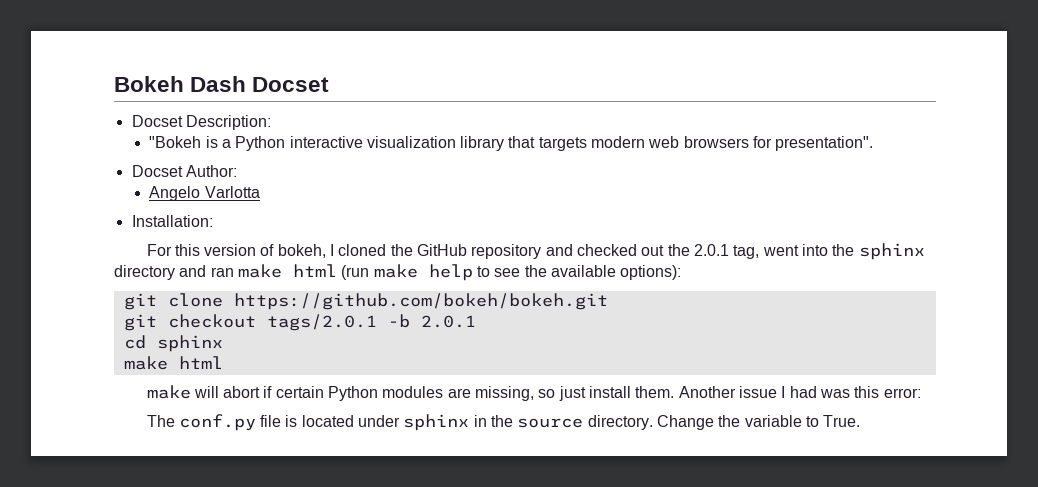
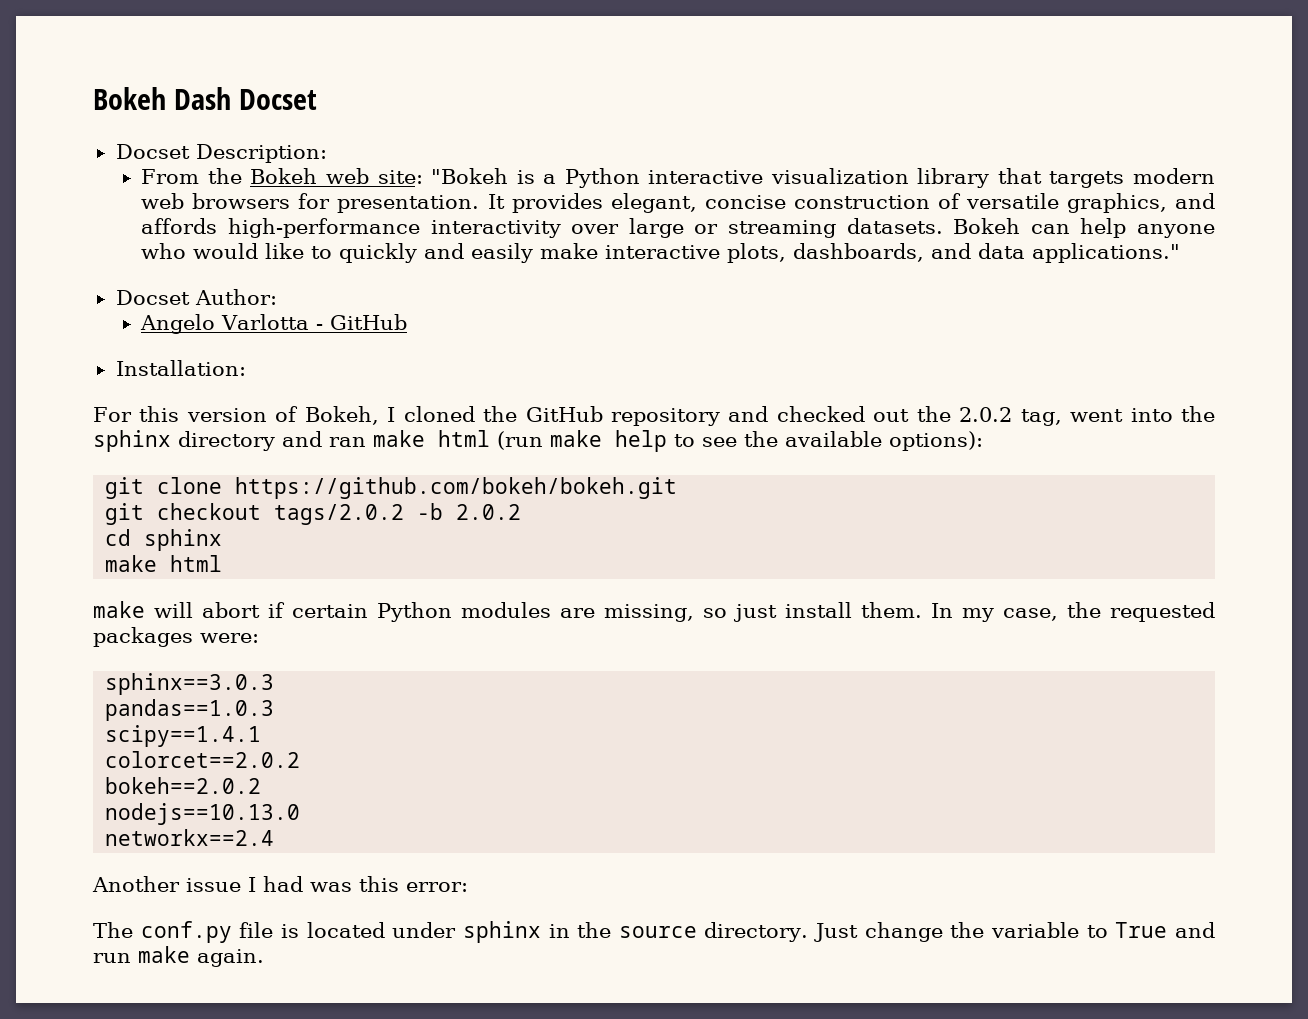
- "Bokeh is a Python interactive visualization library that targets modern web browsers for presentation".
+ From the Bokeh web site: "Bokeh is a Python interactive visualization library that targets modern web browsers for presentation. It provides elegant, concise construction of versatile graphics, and affords high-performance interactivity over large or streaming datasets. Bokeh can help anyone who would like to quickly and easily make interactive plots, dashboards, and data applications."
- Angelo Varlotta
+ Angelo Varlotta - GitHub
- For this version of bokeh, I cloned the GitHub repository and checked out the 2.0.1 tag, went into the sphinx directory and ran make html (run make help to see the available options):
+ For this version of Bokeh, I cloned the GitHub repository and checked out the 2.0.2 tag, went into the sphinx directory and ran make html (run make help to see the available options):
- git checkout tags/2.0.1 -b 2.0.1
+ git checkout tags/2.0.2 -b 2.0.2
- make will abort if certain Python modules are missing, so just install them. Another issue I had was this error:
+ make will abort if certain Python modules are missing, so just install them. In my case, the requested packages were:
+ sphinx==3.0.3
+ pandas==1.0.3
+ scipy==1.4.1
+ colorcet==2.0.2
+ bokeh==2.0.2
+ nodejs==10.13.0
+ networkx==2.4
+ Another issue I had was this error:
- Change the variable to True.
+ Just change the variable to True and run make again.

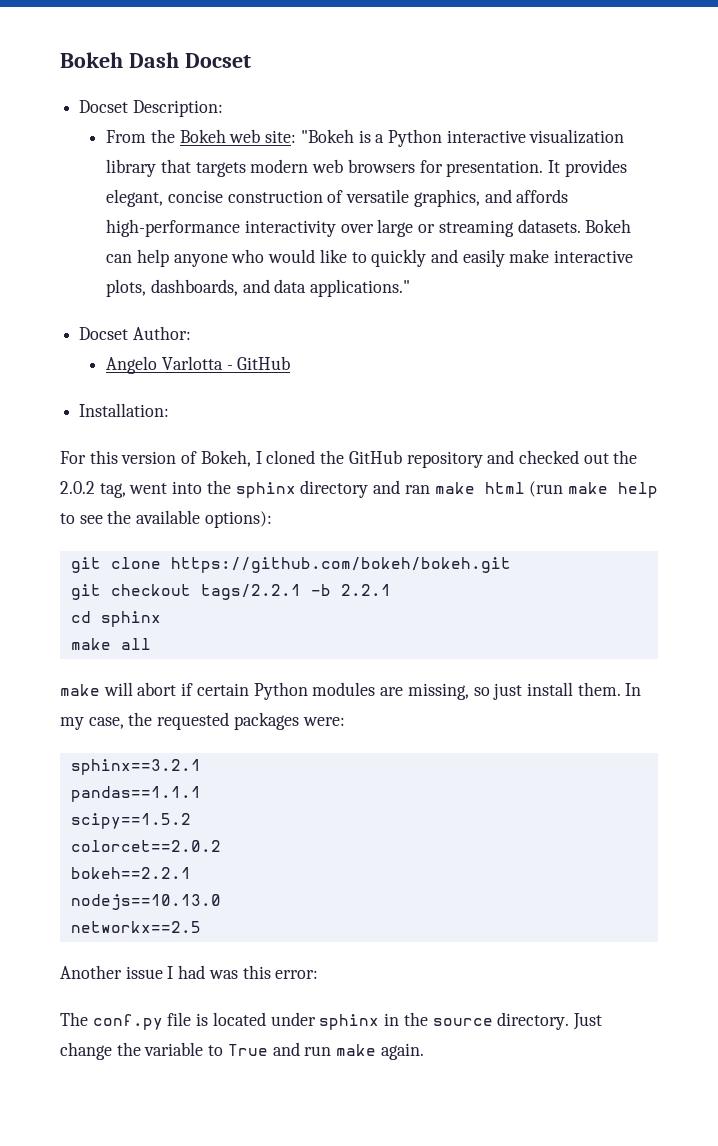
- git checkout tags/2.0.2 -b 2.0.2
+ git checkout tags/2.2.1 -b 2.2.1
  cd sphinx
- make html
+ make all
- sphinx==3.0.3
- pandas==1.0.3
- scipy==1.4.1
+ sphinx==3.2.1
+ pandas==1.1.1
+ scipy==1.5.2
- bokeh==2.0.2
+ bokeh==2.2.1
- networkx==2.4
+ networkx==2.5

